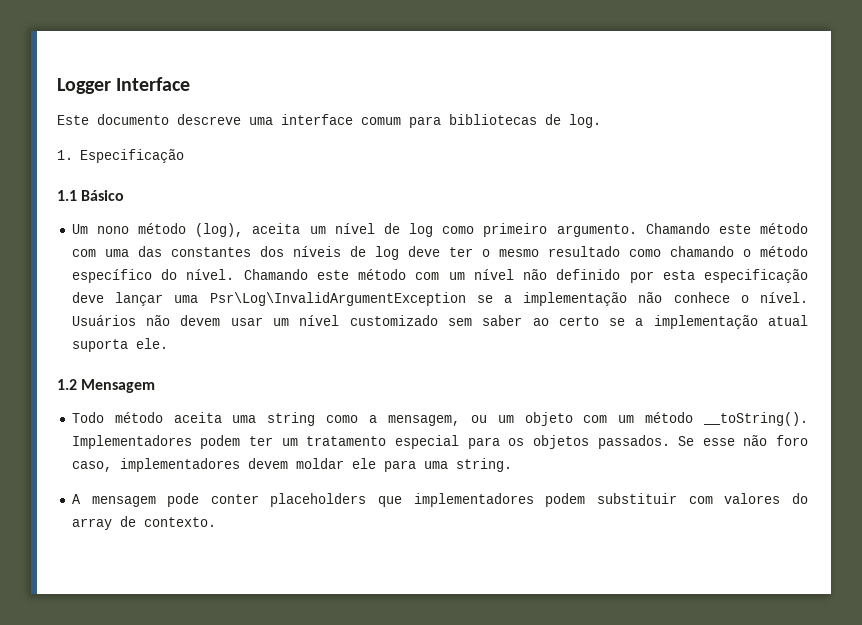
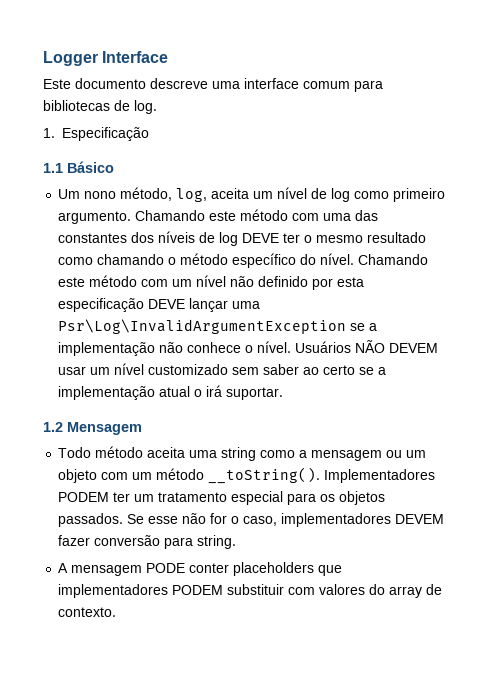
- Um nono método (log), aceita um nível de log como primeiro argumento.
+ Um nono método, log, aceita um nível de log como primeiro argumento.
- Chamando este método com uma das constantes dos níveis de log deve ter o mesmo resultado como chamando o método específico do nível.
+ Chamando este método com uma das constantes dos níveis de log DEVE ter o mesmo resultado como chamando o método específico do nível.
- Chamando este método com um nível não definido por esta especificação deve lançar uma Psr\Log\InvalidArgumentException se a implementação não conhece o nível.
+ Chamando este método com um nível não definido por esta especificação DEVE lançar uma Psr\Log\InvalidArgumentException se a implementação não conhece o nível.
- Usuários não devem usar um nível customizado sem saber ao certo se a implementação atual suporta ele.
+ Usuários NÃO DEVEM usar um nível customizado sem saber ao certo se a implementação atual o irá suportar.
- Todo método aceita uma string como a mensagem, ou um objeto com um método __toString().
+ Todo método aceita uma string como a mensagem ou um objeto com um método __toString().
- Implementadores podem ter um tratamento especial para os objetos passados.
+ Implementadores PODEM ter um tratamento especial para os objetos passados.
- Se esse não foro caso, implementadores devem moldar ele para uma string.
+ Se esse não for o caso, implementadores DEVEM fazer conversão para string.
- A mensagem pode conter placeholders que implementadores podem substituir com valores do array de contexto.
+ A mensagem PODE conter placeholders que implementadores PODEM substituir com valores do array de contexto.

